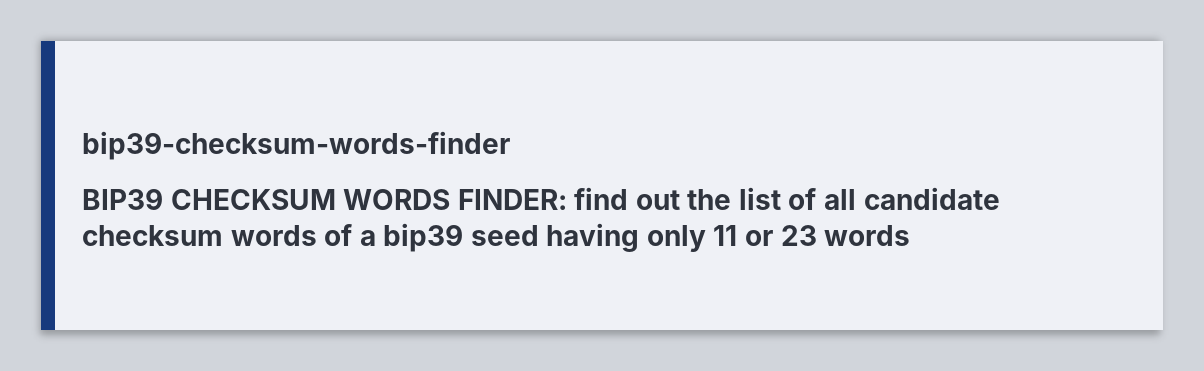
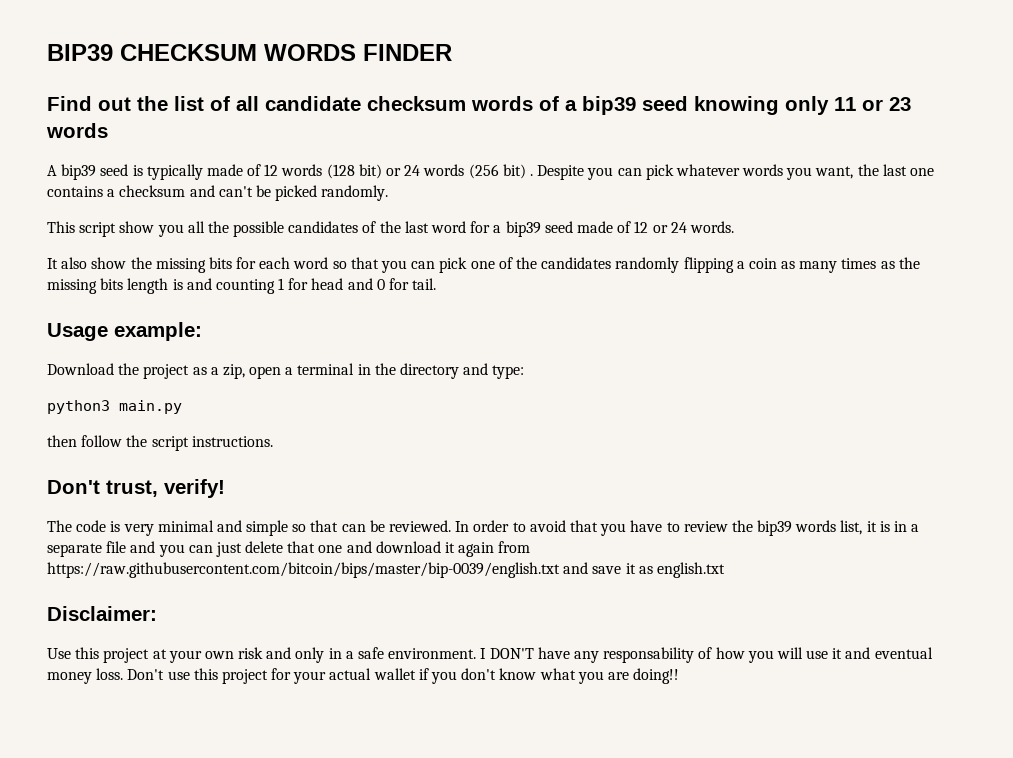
- bip39-checksum-words-finder
- BIP39 CHECKSUM WORDS FINDER: find out the list of all candidate checksum words of a bip39 seed having only 11 or 23 words
+ BIP39 CHECKSUM WORDS FINDER
+ Find out the list of all candidate checksum words of a bip39 seed knowing only 11 or 23 words
+ A bip39 seed is typically made of 12 words (128 bit) or 24 words (256 bit) . Despite you can pick whatever words you want, the last one contains a checksum and can't be picked randomly.
+ This script show you all the possible candidates of the last word for a bip39 seed made of 12 or 24 words.
+ It also show the missing bits for each word so that you can pick one of the candidates randomly flipping a coin as many times as the missing bits length is and counting 1 for head and 0 for tail.
+ Usage example:
+ Download the project as a zip, open a terminal in the directory and type:
+ python3 main.py
+ then follow the script instructions.
+ Don't trust, verify!
+ The code is very minimal and simple so that can be reviewed. In order to avoid that you have to review the bip39 words list, it is in a separate file and you can just delete that one and download it again from https://raw.githubusercontent.com/bitcoin/bips/master/bip-0039/english.txt and save it as english.txt
+ Disclaimer:
+ Use this project at your own risk and only in a safe environment. I DON'T have any responsability of how you will use it and eventual money loss. Don't use this project for your actual wallet if you don't know what you are doing!!

